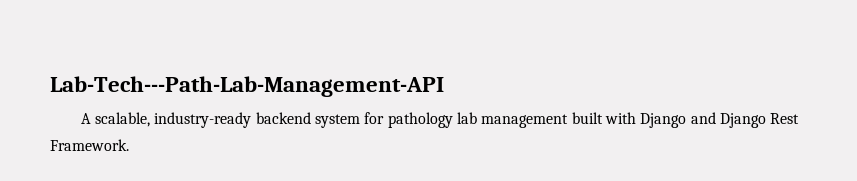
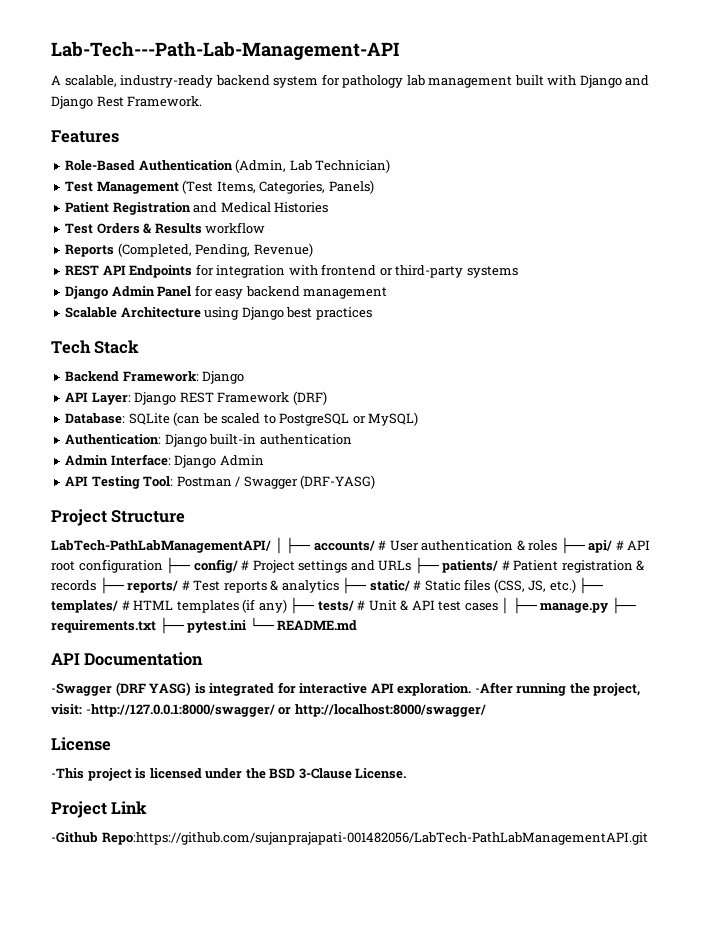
+ Features
+ Role-Based Authentication (Admin, Lab Technician)
+ Test Management (Test Items, Categories, Panels)
+ Patient Registration and Medical Histories
+ Test Orders & Results workflow
+ Reports (Completed, Pending, Revenue)
+ REST API Endpoints for integration with frontend or third-party systems
+ Django Admin Panel for easy backend management
+ Scalable Architecture using Django best practices
+ Tech Stack
+ Backend Framework: Django
+ API Layer: Django REST Framework (DRF)
+ Database: SQLite (can be scaled to PostgreSQL or MySQL)
+ Authentication: Django built-in authentication
+ Admin Interface: Django Admin
+ API Testing Tool: Postman / Swagger (DRF-YASG)
+ Project Structure
+ LabTech-PathLabManagementAPI/ │ ├── accounts/ # User authentication & roles ├── api/ # API root configuration ├── config/ # Project settings and URLs ├── patients/ # Patient registration & records ├── reports/ # Test reports & analytics ├── static/ # Static files (CSS, JS, etc.) ├── templates/ # HTML templates (if any) ├── tests/ # Unit & API test cases │ ├── manage.py ├── requirements.txt ├── pytest.ini └── README.md
+ API Documentation
+ -Swagger (DRF YASG) is integrated for interactive API exploration. -After running the project, visit: -http://127.0.0.1:8000/swagger/ or http://localhost:8000/swagger/
+ License
+ -This project is licensed under the BSD 3-Clause License.
+ Project Link
+ -Github Repo:https://github.com/sujanprajapati-001482056/LabTech-PathLabManagementAPI.git

